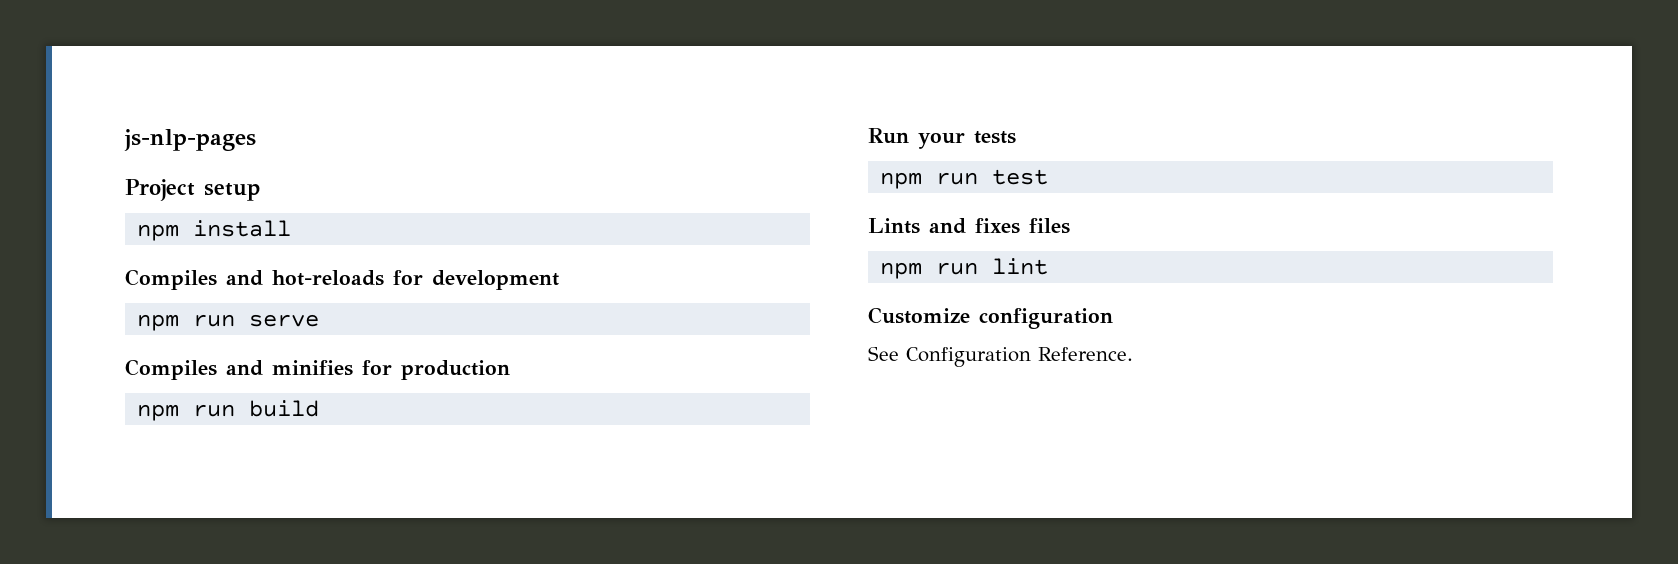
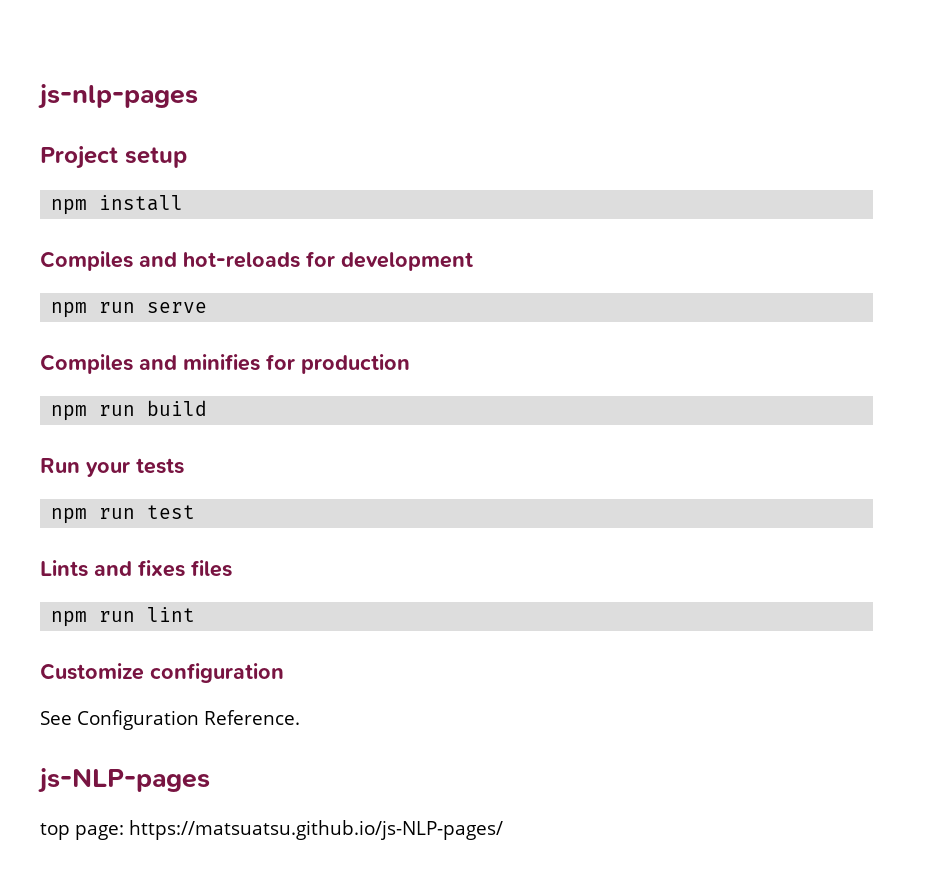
+ js-NLP-pages
+ top page: https://matsuatsu.github.io/js-NLP-pages/

